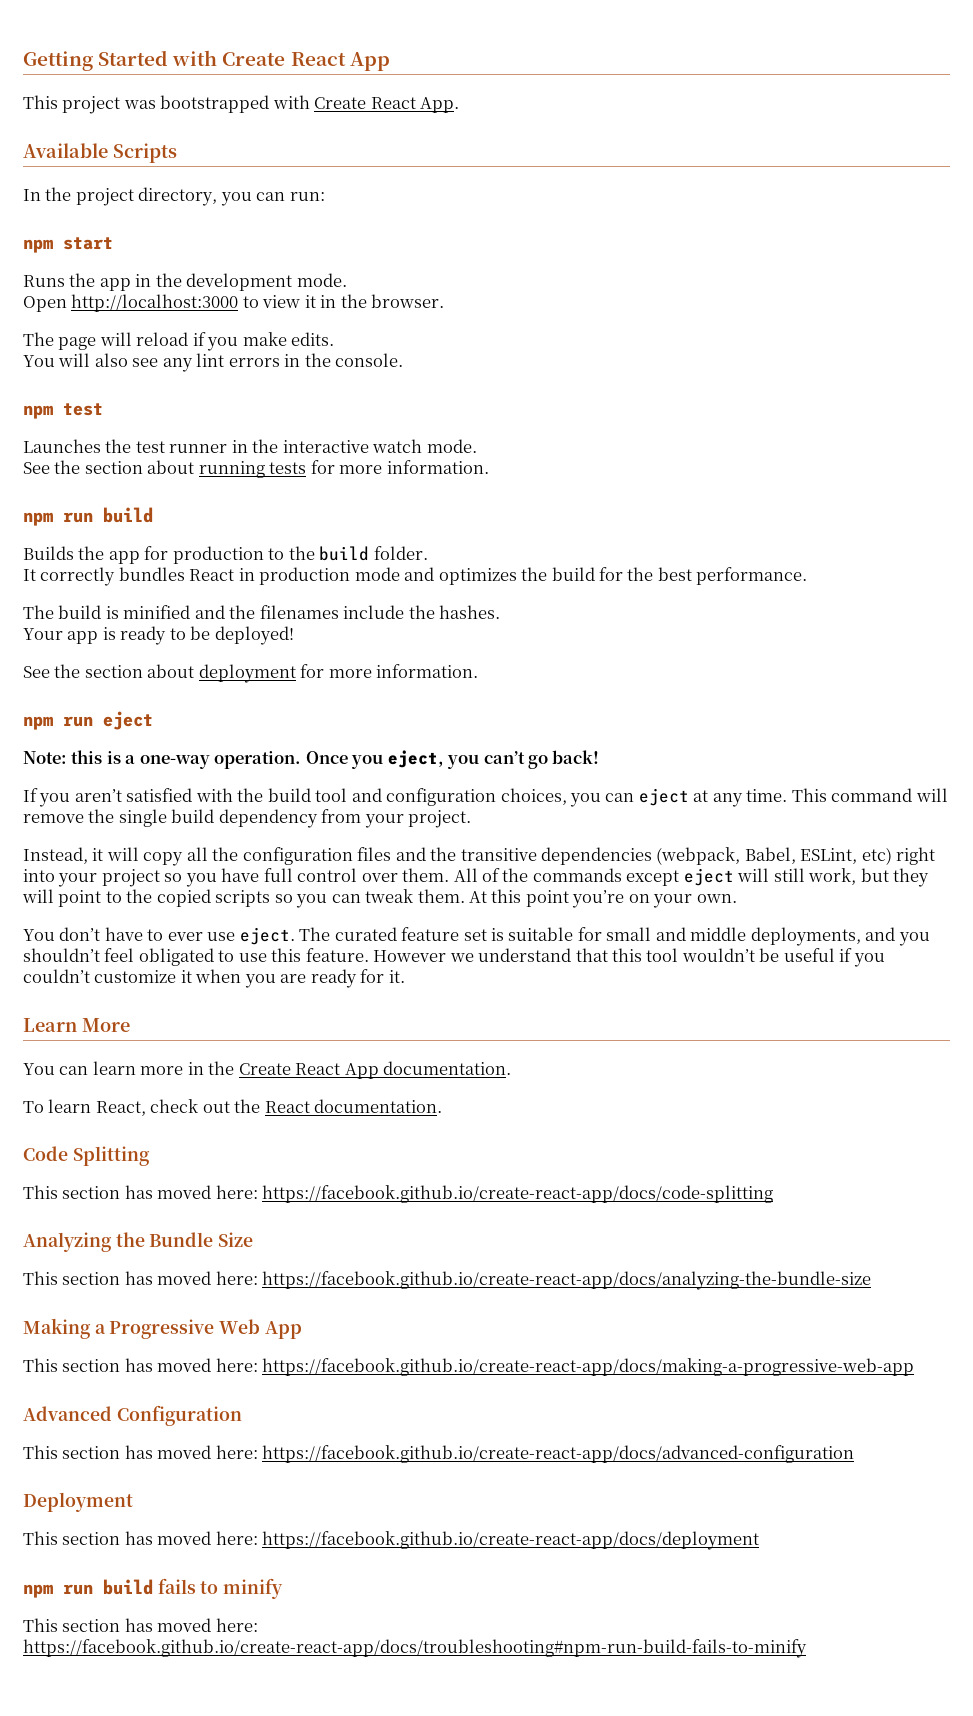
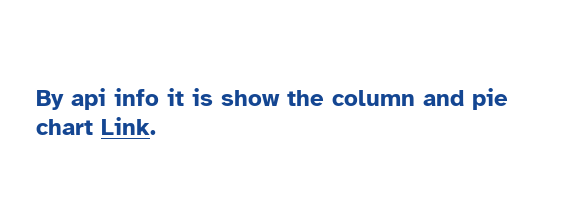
- Getting Started with Create React App
- This project was bootstrapped with Create React App.
- Available Scripts
- In the project directory, you can run:
- npm start
- Runs the app in the development mode.
- Open http://localhost:3000 to view it in the browser.
- The page will reload if you make edits.
- You will also see any lint errors in the console.
- npm test
- Launches the test runner in the interactive watch mode.
- See the section about running tests for more information.
- npm run build
- Builds the app for production to the build folder.
- It correctly bundles React in production mode and optimizes the build for the best performance.
- The build is minified and the filenames include the hashes.
- Your app is ready to be deployed!
- See the section about deployment for more information.
- npm run eject
- Note: this is a one-way operation. Once you eject, you can’t go back!
- If you aren’t satisfied with the build tool and configuration choices, you can eject at any time. This command will remove the single build dependency from your project.
- Instead, it will copy all the configuration files and the transitive dependencies (webpack, Babel, ESLint, etc) right into your project so you have full control over them. All of the commands except eject will still work, but they will point to the copied scripts so you can tweak them. At this point you’re on your own.
- You don’t have to ever use eject. The curated feature set is suitable for small and middle deployments, and you shouldn’t feel obligated to use this feature. However we understand that this tool wouldn’t be useful if you couldn’t customize it when you are ready for it.
- Learn More
- You can learn more in the Create React App documentation.
- To learn React, check out the React documentation.
- Code Splitting
- This section has moved here: https://facebook.github.io/create-react-app/docs/code-splitting
- Analyzing the Bundle Size
- This section has moved here: https://facebook.github.io/create-react-app/docs/analyzing-the-bundle-size
- Making a Progressive Web App
- This section has moved here: https://facebook.github.io/create-react-app/docs/making-a-progressive-web-app
- Advanced Configuration
- This section has moved here: https://facebook.github.io/create-react-app/docs/advanced-configuration
- Deployment
- This section has moved here: https://facebook.github.io/create-react-app/docs/deployment
- npm run build fails to minify
- This section has moved here: https://facebook.github.io/create-react-app/docs/troubleshooting#npm-run-build-fails-to-minify
+ By api info it is show the column and pie chart Link.

